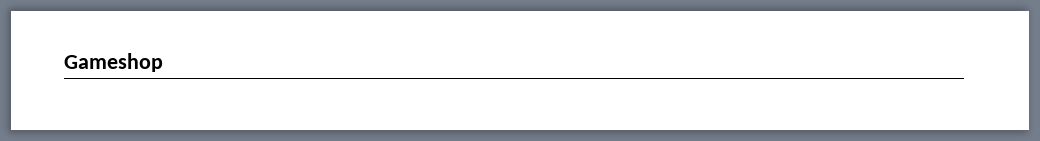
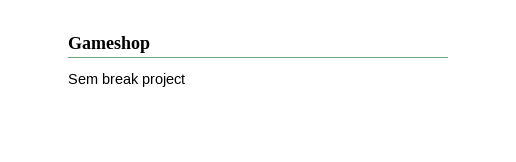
+ Sem break project

